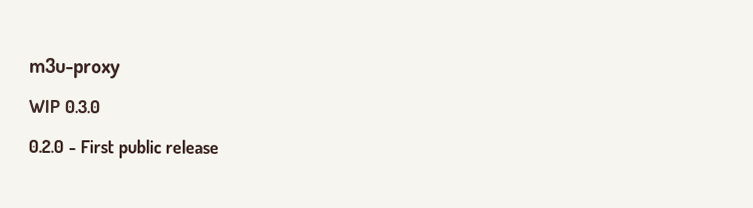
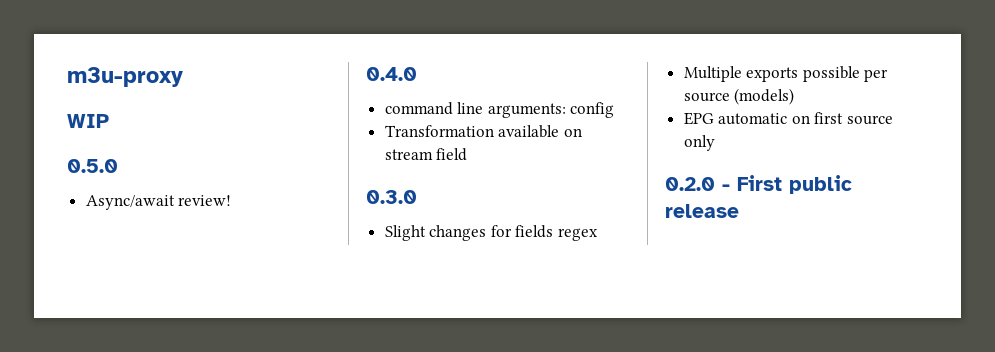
- WIP 0.3.0
+ WIP
+ 0.5.0
+ Async/await review!
+ 0.4.0
+ command line arguments: config
+ Transformation available on stream field
+ 0.3.0
+ Slight changes for fields regex
+ Multiple exports possible per source (models)
+ EPG automatic on first source only

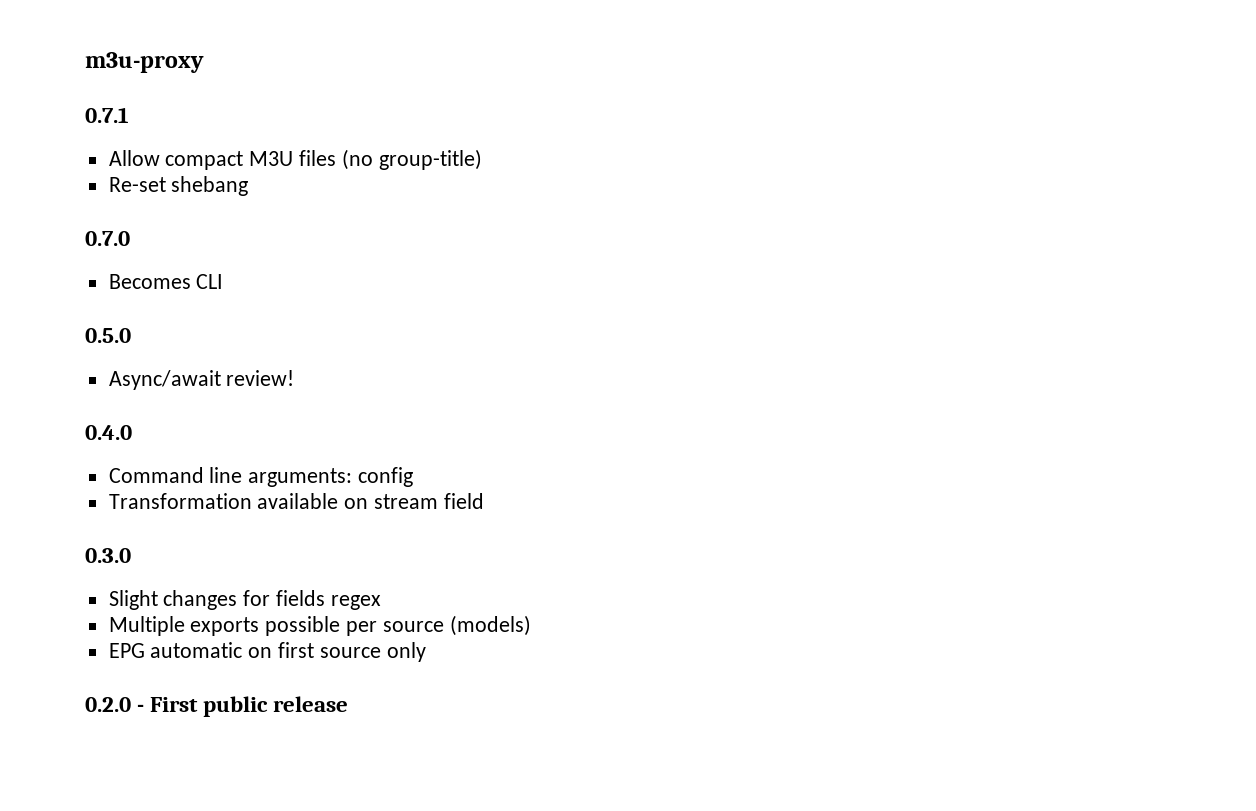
- WIP
+ 0.7.1
+ Allow compact M3U files (no group-title)
+ Re-set shebang
+ 0.7.0
+ Becomes CLI
- command line arguments: config
+ Command line arguments: config

